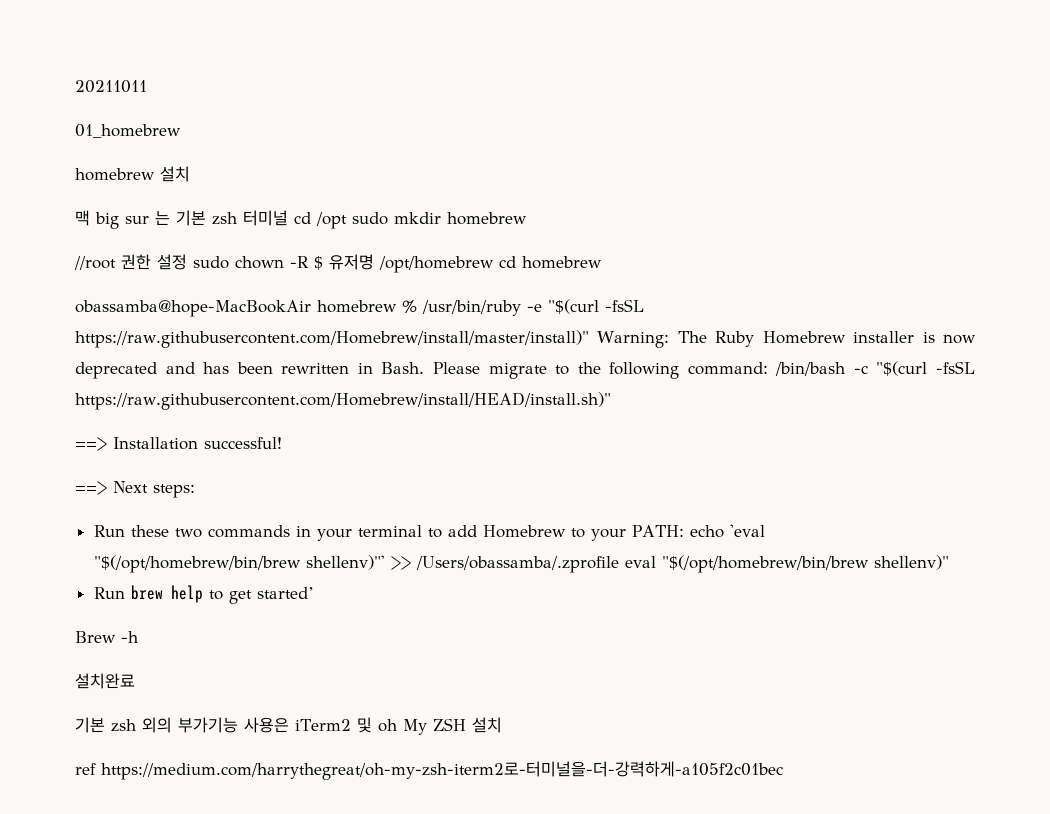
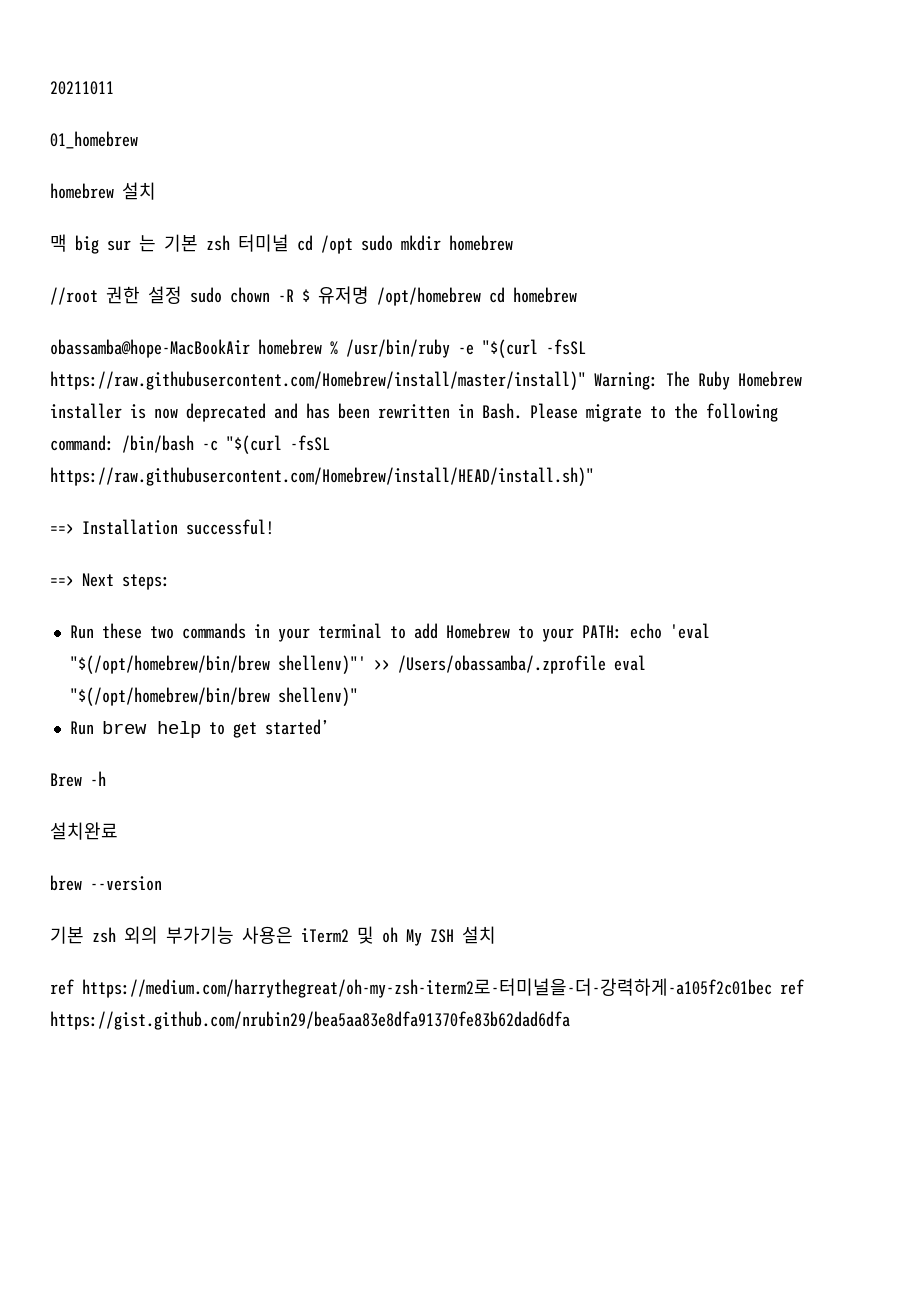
+ brew --version
- ref https://medium.com/harrythegreat/oh-my-zsh-iterm2로-터미널을-더-강력하게-a105f2c01bec
+ ref https://medium.com/harrythegreat/oh-my-zsh-iterm2로-터미널을-더-강력하게-a105f2c01bec ref https://gist.github.com/nrubin29/bea5aa83e8dfa91370fe83b62dad6dfa

